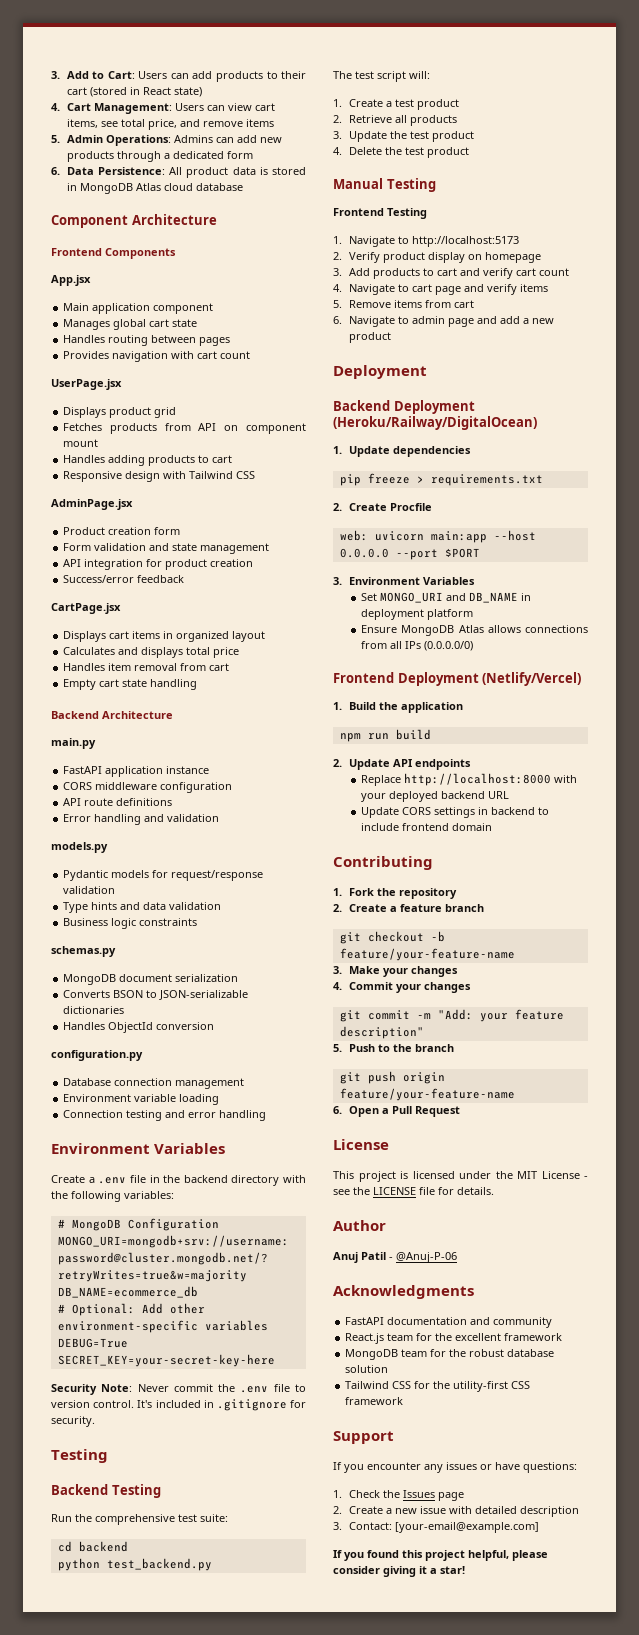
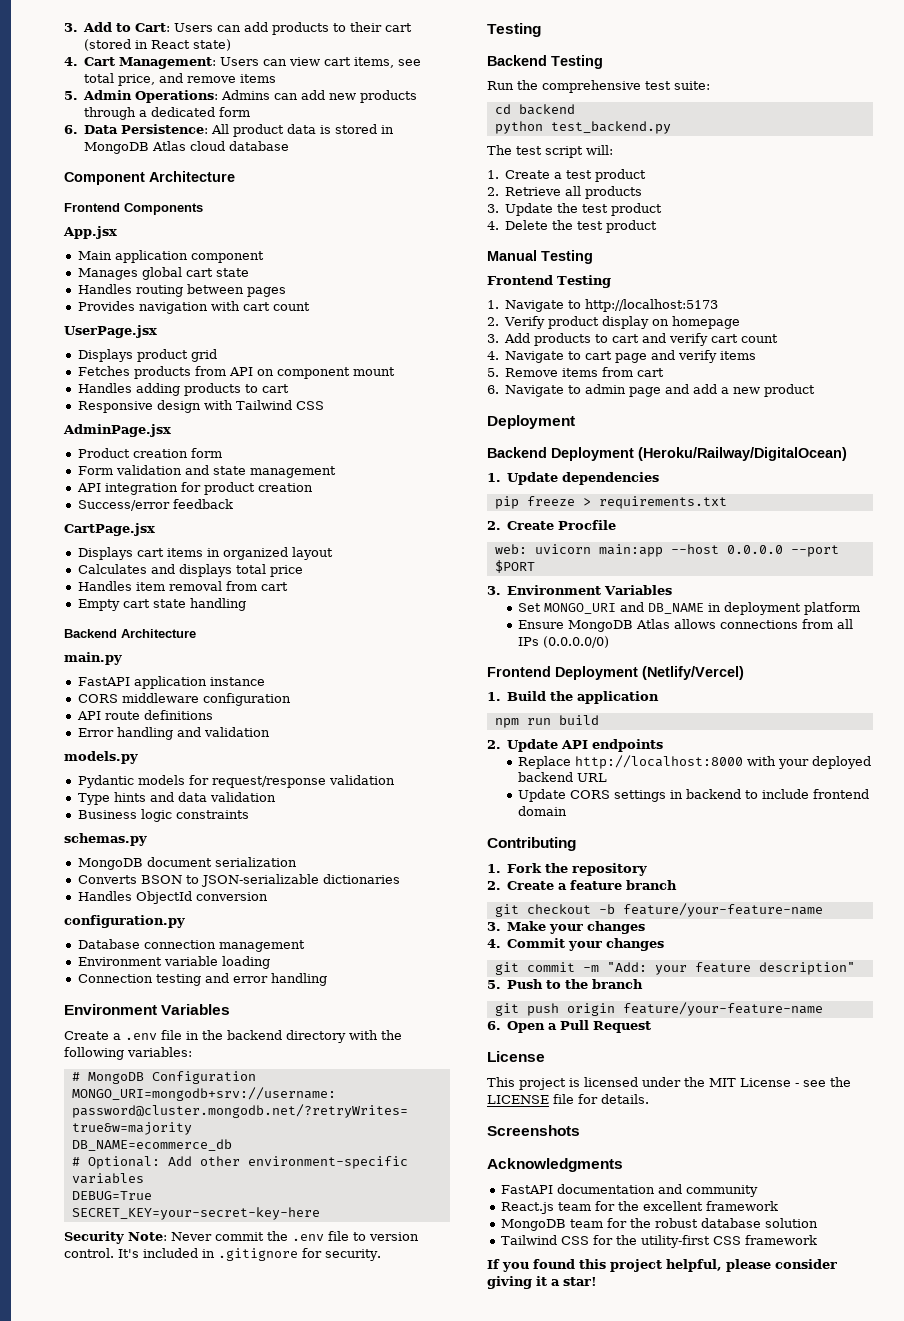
- Author
- Anuj Patil - @Anuj-P-06
+ Screenshots
- Support
- If you encounter any issues or have questions:
- 1. Check the Issues page
- 2. Create a new issue with detailed description
- 3. Contact: [your-email@example.com]

